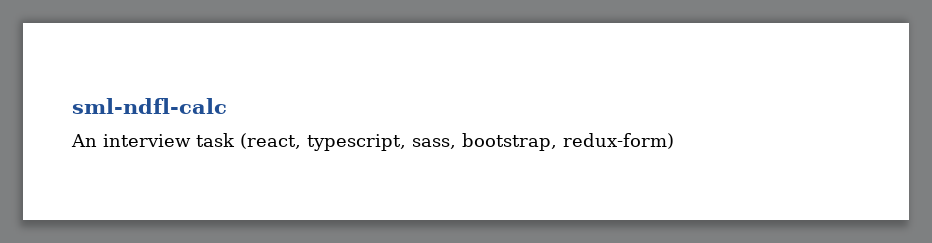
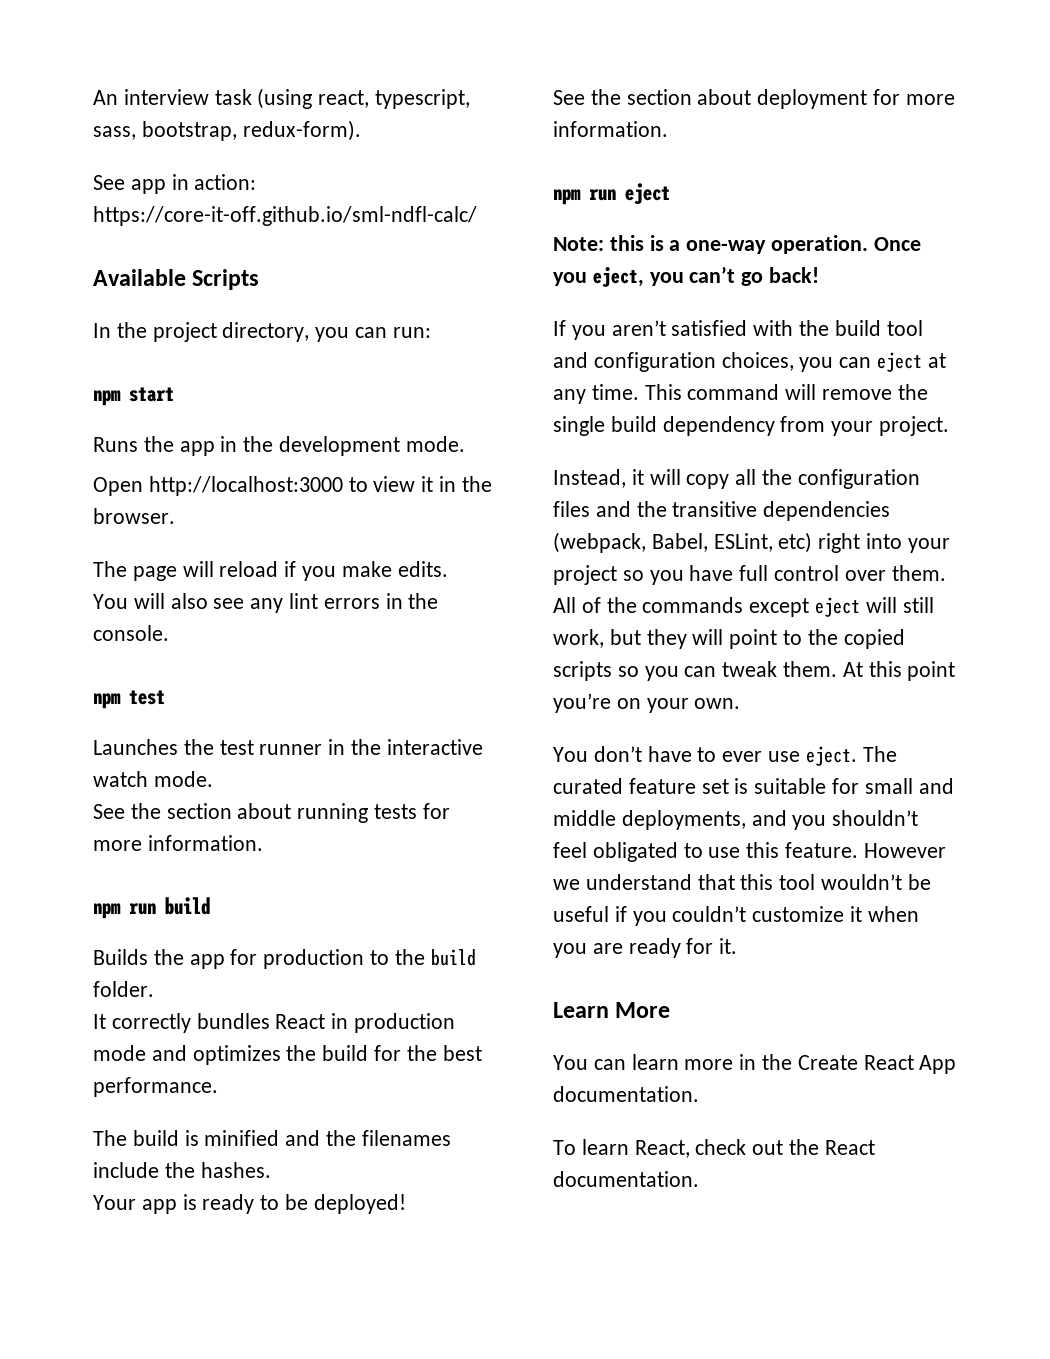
- sml-ndfl-calc
- An interview task (react, typescript, sass, bootstrap, redux-form)
+ An interview task (using react, typescript, sass, bootstrap, redux-form).
+ See app in action: https://core-it-off.github.io/sml-ndfl-calc/
+ Available Scripts
+ In the project directory, you can run:
+ npm start
+ Runs the app in the development mode.
+ Open http://localhost:3000 to view it in the browser.
+ The page will reload if you make edits.
+ You will also see any lint errors in the console.
+ npm test
+ Launches the test runner in the interactive watch mode.
+ See the section about running tests for more information.
+ npm run build
+ Builds the app for production to the build folder.
+ It correctly bundles React in production mode and optimizes the build for the best performance.
+ The build is minified and the filenames include the hashes.
+ Your app is ready to be deployed!
+ See the section about deployment for more information.
+ npm run eject
+ Note: this is a one-way operation. Once you eject, you can’t go back!
+ If you aren’t satisfied with the build tool and configuration choices, you can eject at any time. This command will remove the single build dependency from your project.
+ Instead, it will copy all the configuration files and the transitive dependencies (webpack, Babel, ESLint, etc) right into your project so you have full control over them. All of the commands except eject will still work, but they will point to the copied scripts so you can tweak them. At this point you’re on your own.
+ You don’t have to ever use eject. The curated feature set is suitable for small and middle deployments, and you shouldn’t feel obligated to use this feature. However we understand that this tool wouldn’t be useful if you couldn’t customize it when you are ready for it.
+ Learn More
+ You can learn more in the Create React App documentation.
+ To learn React, check out the React documentation.

